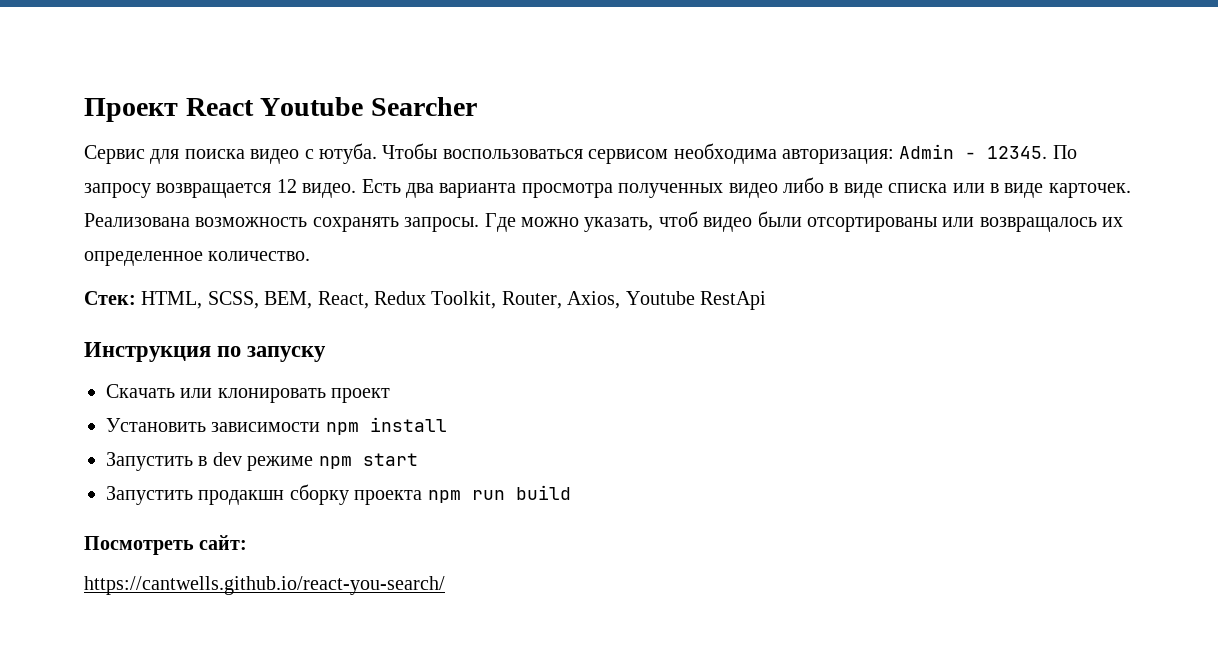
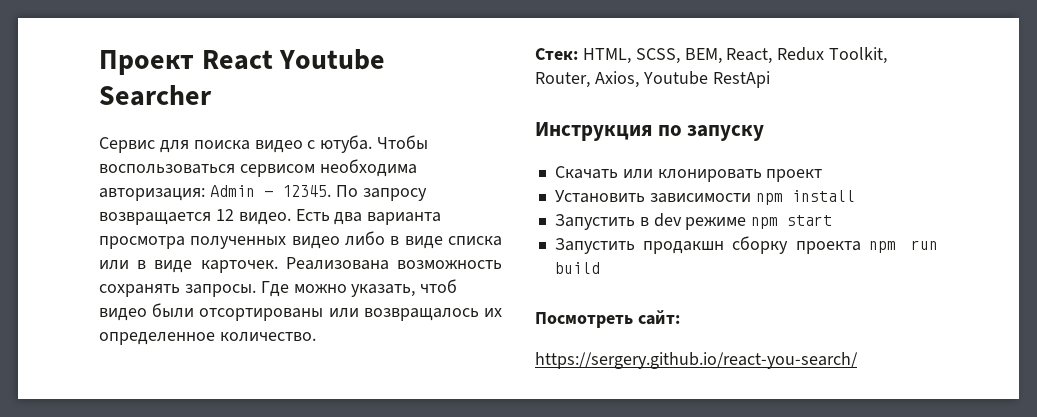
- https://cantwells.github.io/react-you-search/
+ https://sergery.github.io/react-you-search/

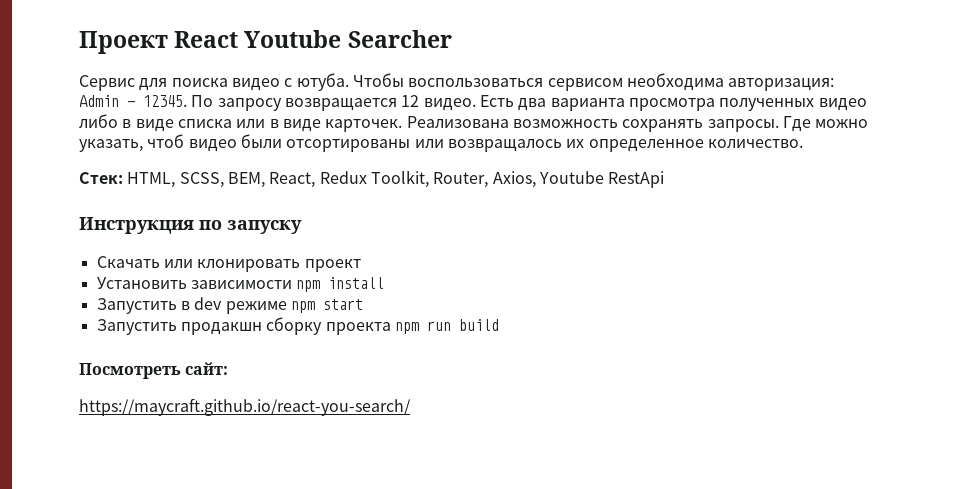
- https://sergery.github.io/react-you-search/
+ https://maycraft.github.io/react-you-search/

